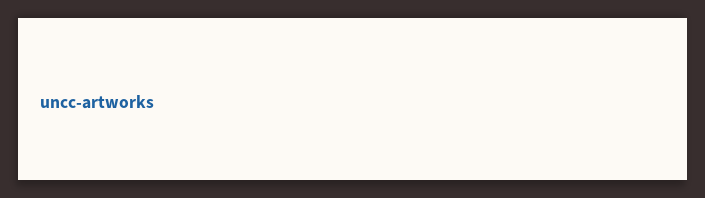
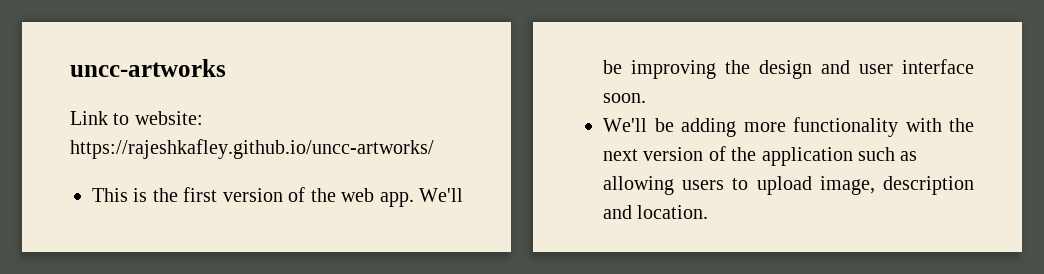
+ Link to website: https://rajeshkafley.github.io/uncc-artworks/
+ This is the first version of the web app. We'll be improving the design and user interface soon.
+ We'll be adding more functionality with the next version of the application such as allowing users to upload image, description and location.

